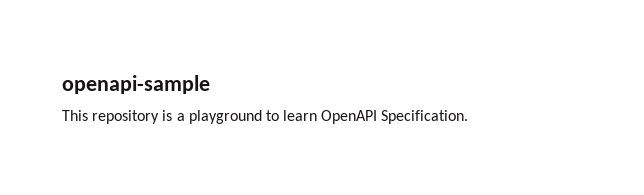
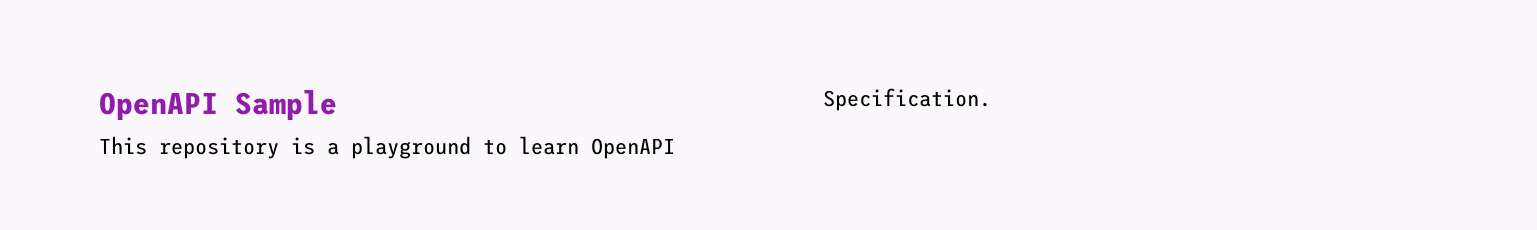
- openapi-sample
+ OpenAPI Sample

